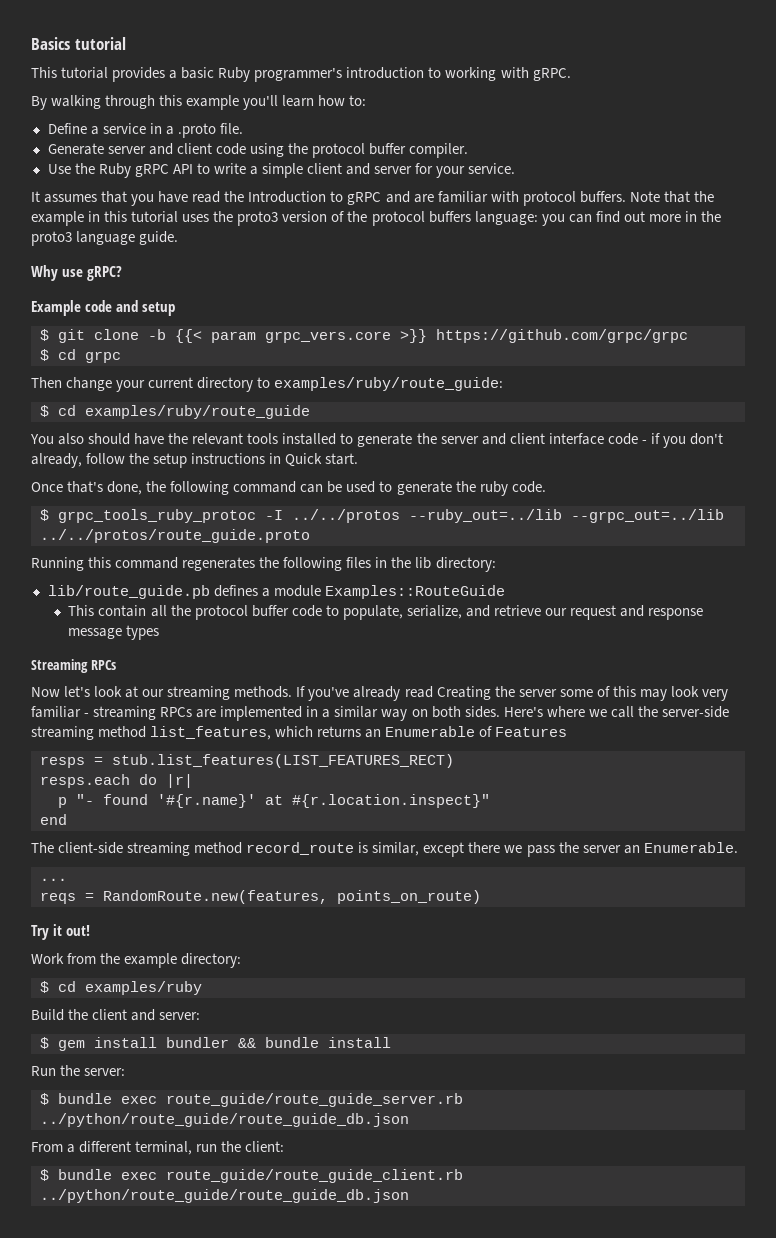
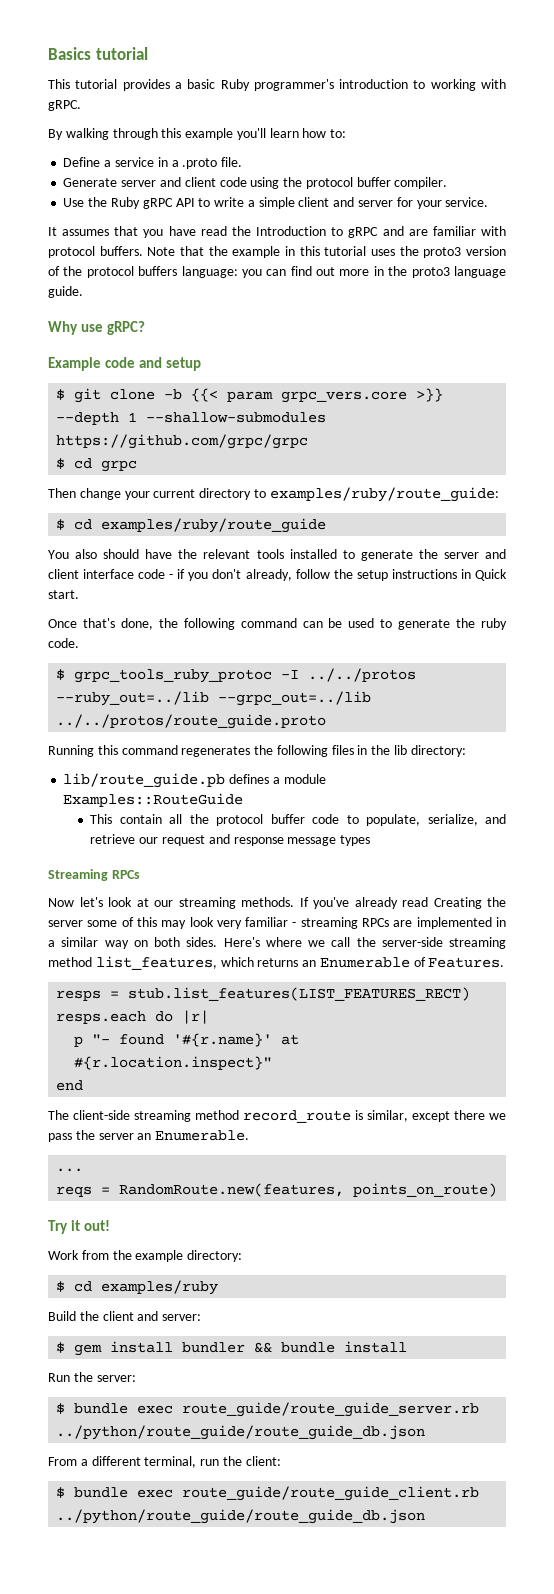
- $ git clone -b {{< param grpc_vers.core >}} https://github.com/grpc/grpc
+ $ git clone -b {{< param grpc_vers.core >}} --depth 1 --shallow-submodules https://github.com/grpc/grpc
- Here's where we call the server-side streaming method list_features, which returns an Enumerable of Features
+ Here's where we call the server-side streaming method list_features, which returns an Enumerable of Features.

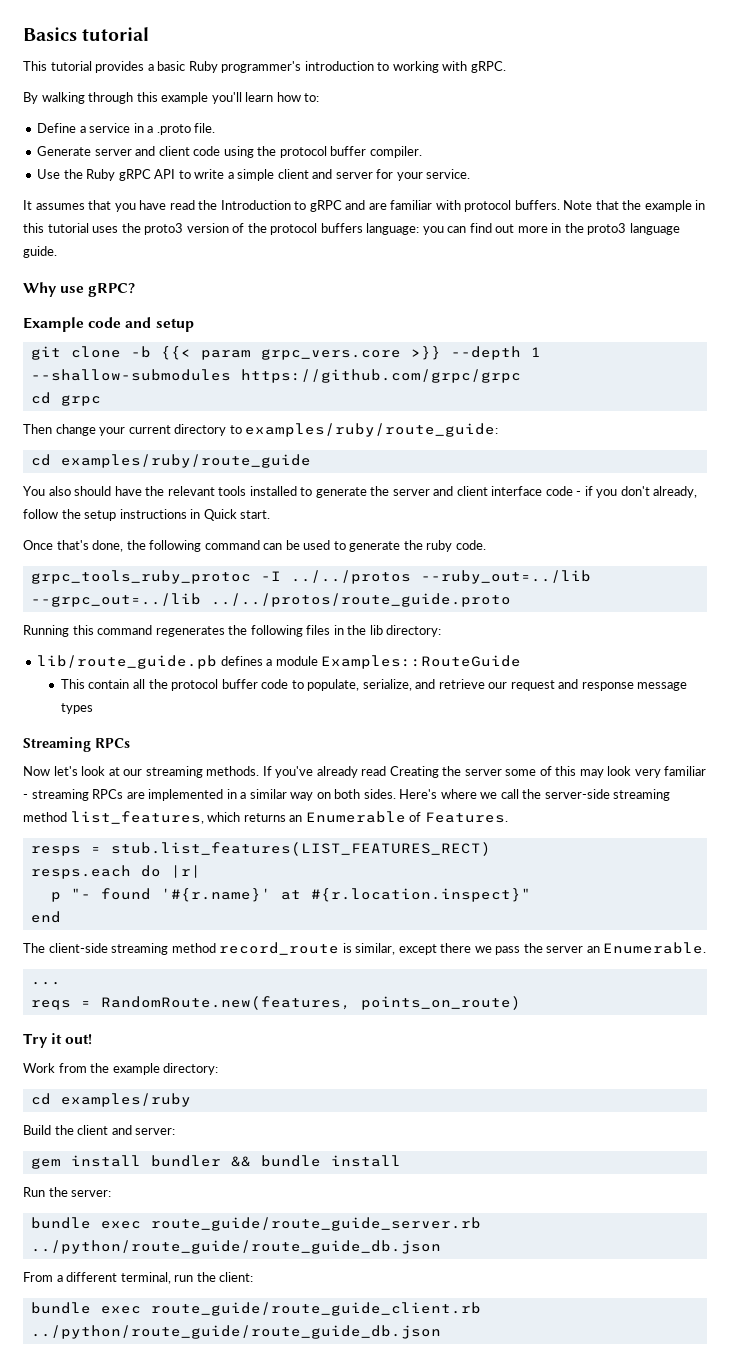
- $ git clone -b {{< param grpc_vers.core >}} --depth 1 --shallow-submodules https://github.com/grpc/grpc
+ git clone -b {{< param grpc_vers.core >}} --depth 1 --shallow-submodules https://github.com/grpc/grpc
- $ cd grpc
+ cd grpc
- $ cd examples/ruby/route_guide
+ cd examples/ruby/route_guide
- $ grpc_tools_ruby_protoc -I ../../protos --ruby_out=../lib --grpc_out=../lib ../../protos/route_guide.proto
+ grpc_tools_ruby_protoc -I ../../protos --ruby_out=../lib --grpc_out=../lib ../../protos/route_guide.proto
- $ cd examples/ruby
+ cd examples/ruby
- $ gem install bundler && bundle install
+ gem install bundler && bundle install
- $ bundle exec route_guide/route_guide_server.rb ../python/route_guide/route_guide_db.json
+ bundle exec route_guide/route_guide_server.rb ../python/route_guide/route_guide_db.json
- $ bundle exec route_guide/route_guide_client.rb ../python/route_guide/route_guide_db.json
+ bundle exec route_guide/route_guide_client.rb ../python/route_guide/route_guide_db.json

